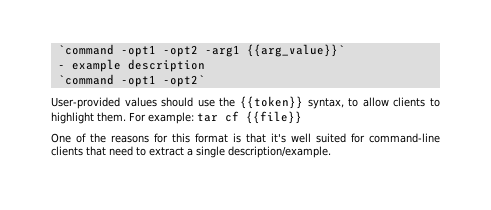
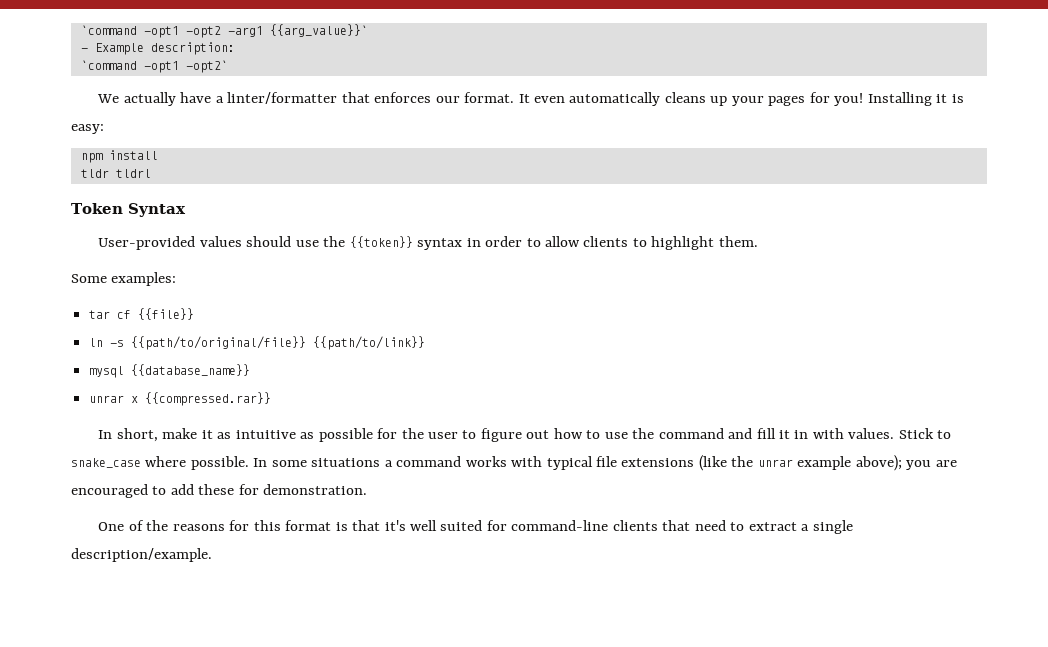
- - example description
+ - Example description:
+ We actually have a linter/formatter that enforces our format. It even automatically cleans up your pages for you! Installing it is easy:
+ npm install
+ tldr tldrl
+ Token Syntax
- User-provided values should use the {{token}} syntax, to allow clients to highlight them. For example: tar cf {{file}}
+ User-provided values should use the {{token}} syntax in order to allow clients to highlight them.
+ Some examples:
+ tar cf {{file}}
+ ln -s {{path/to/original/file}} {{path/to/link}}
+ mysql {{database_name}}
+ unrar x {{compressed.rar}}
+ In short, make it as intuitive as possible for the user to figure out how to use the command and fill it in with values. Stick to snake_case where possible. In some situations a command works with typical file extensions (like the unrar example above); you are encouraged to add these for demonstration.

